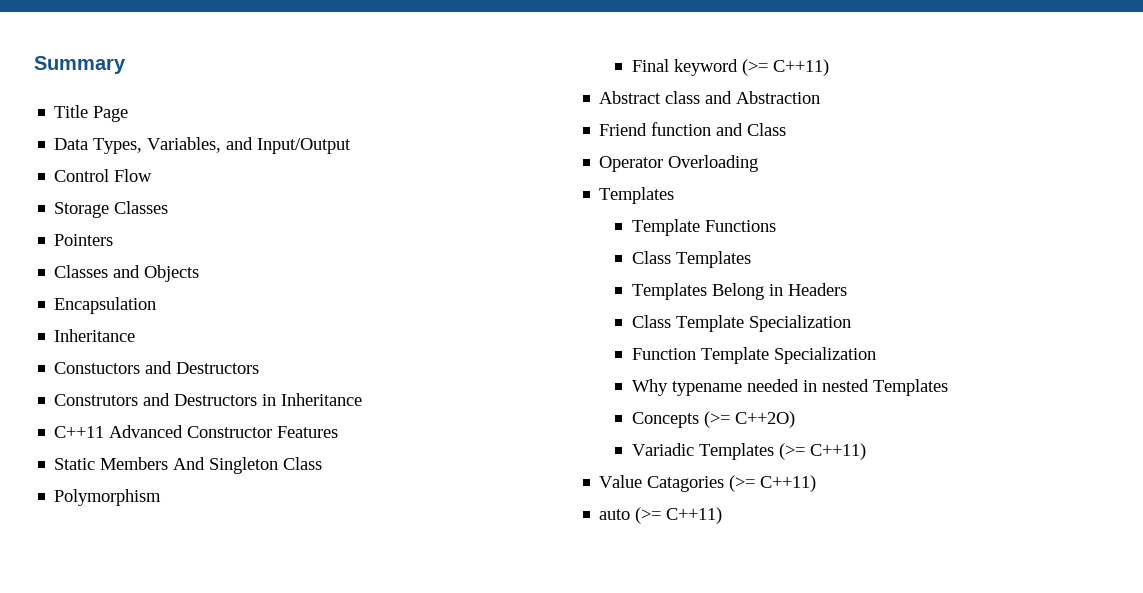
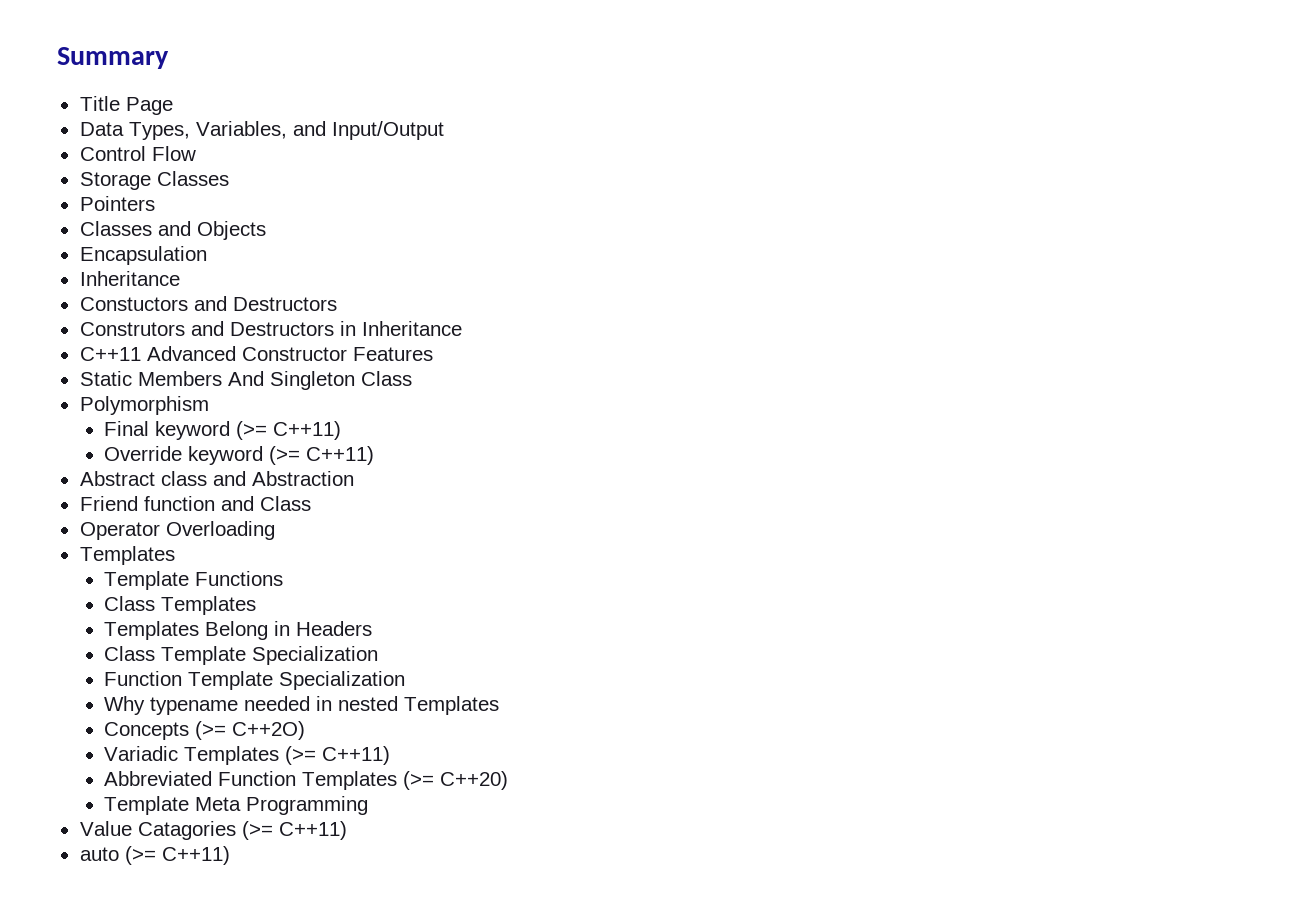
+ Override keyword (>= C++11)
+ Abbreviated Function Templates (>= C++20)
+ Template Meta Programming

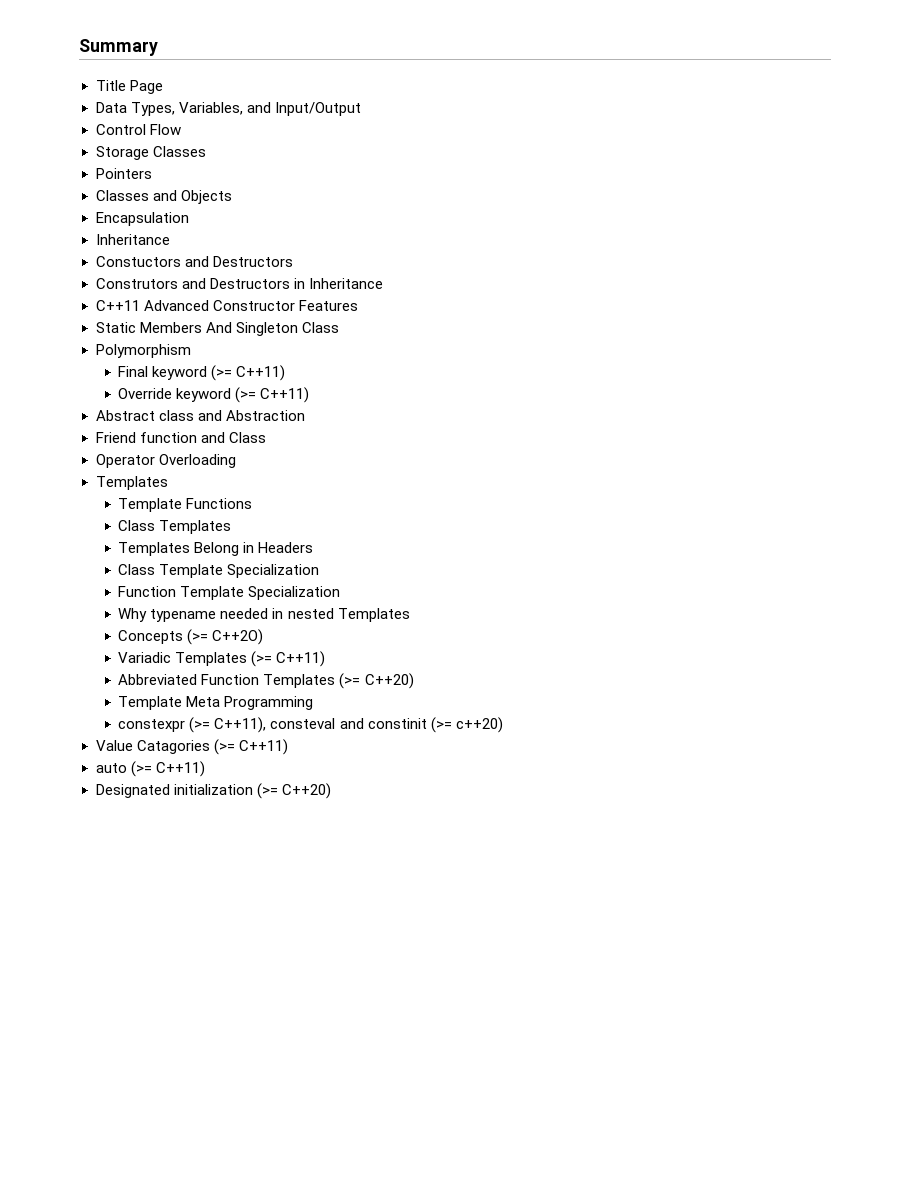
+ constexpr (>= C++11), consteval and constinit (>= c++20)
+ Designated initialization (>= C++20)

